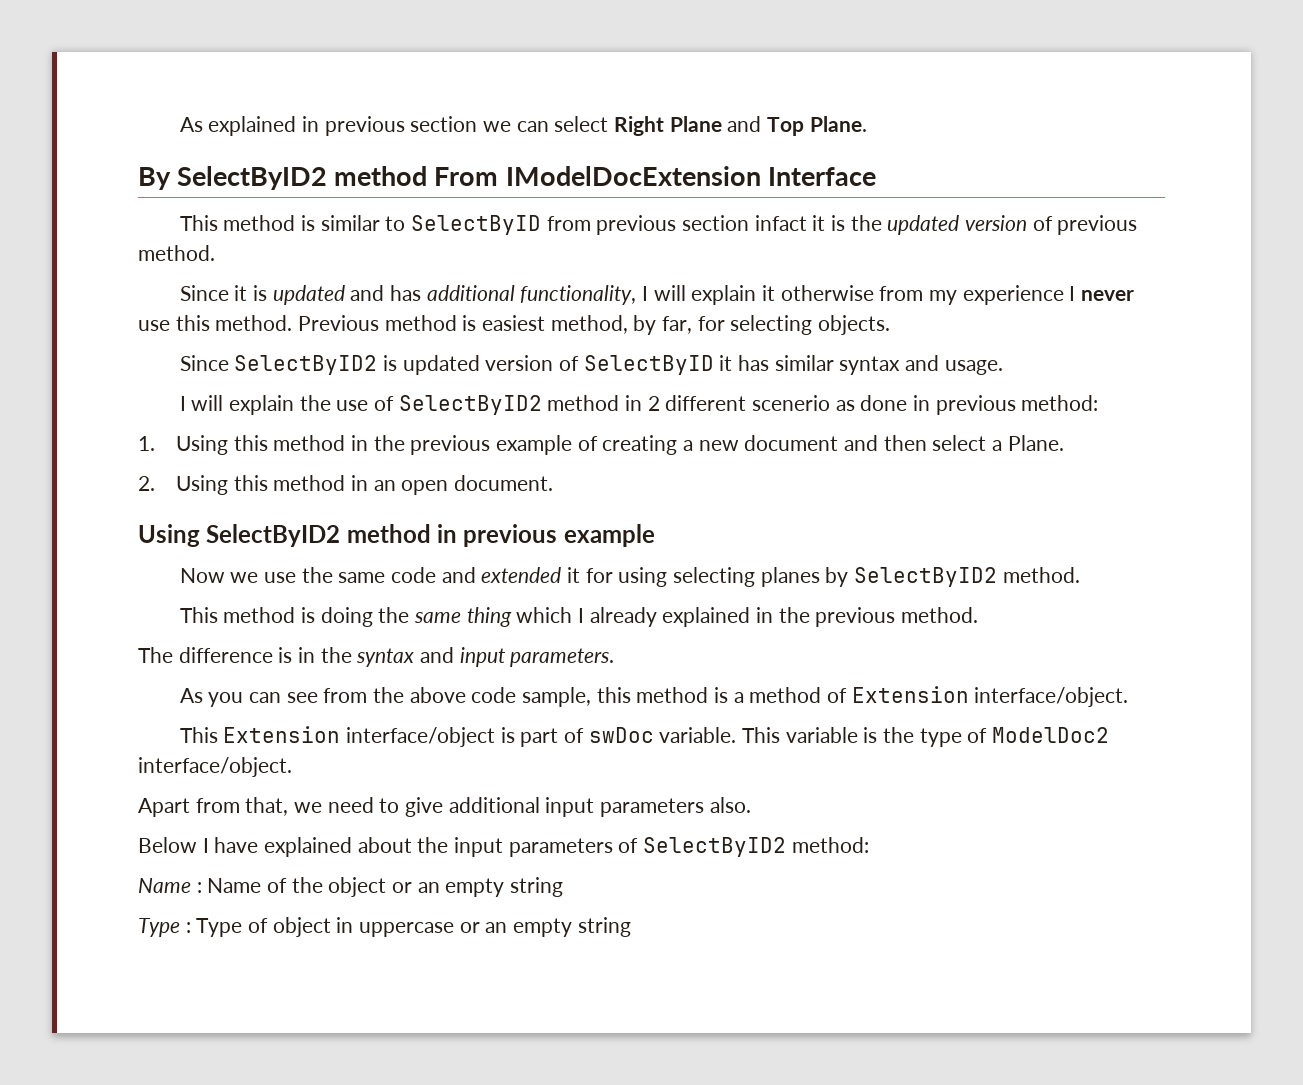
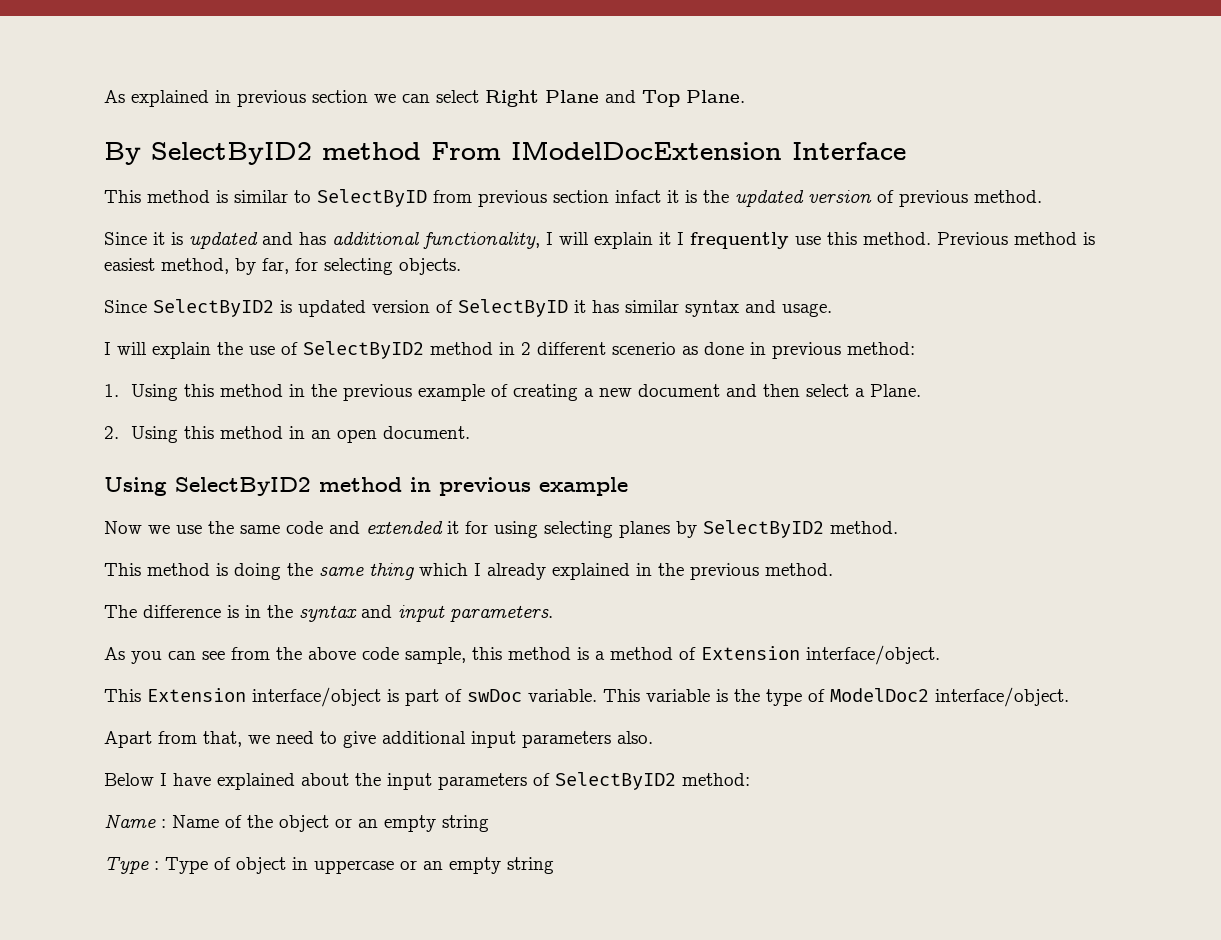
- Since it is updated and has additional functionality, I will explain it otherwise from my experience I never use this method.
+ Since it is updated and has additional functionality, I will explain it I frequently use this method.

